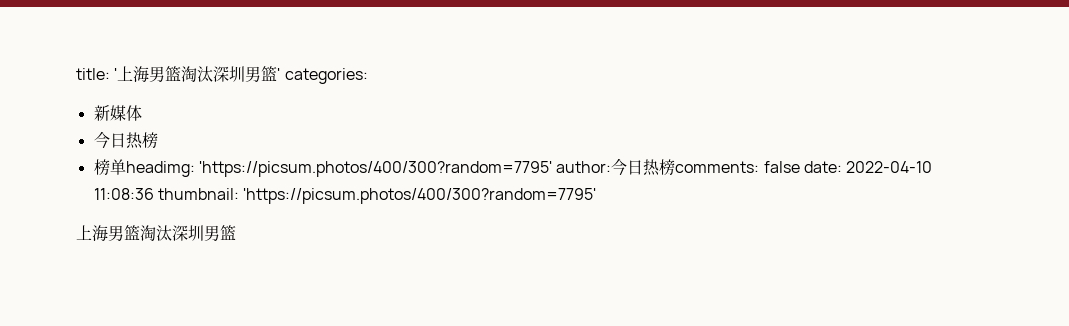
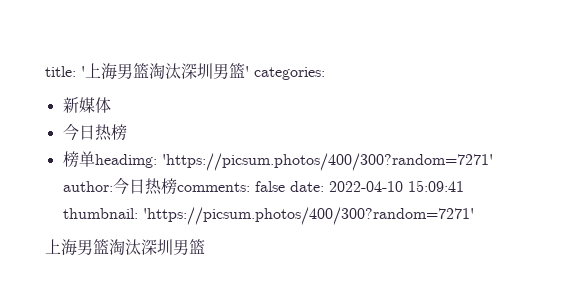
- 榜单headimg: 'https://picsum.photos/400/300?random=7795' author:今日热榜comments: false date: 2022-04-10 11:08:36 thumbnail: 'https://picsum.photos/400/300?random=7795'
+ 榜单headimg: 'https://picsum.photos/400/300?random=7271' author:今日热榜comments: false date: 2022-04-10 15:09:41 thumbnail: 'https://picsum.photos/400/300?random=7271'

